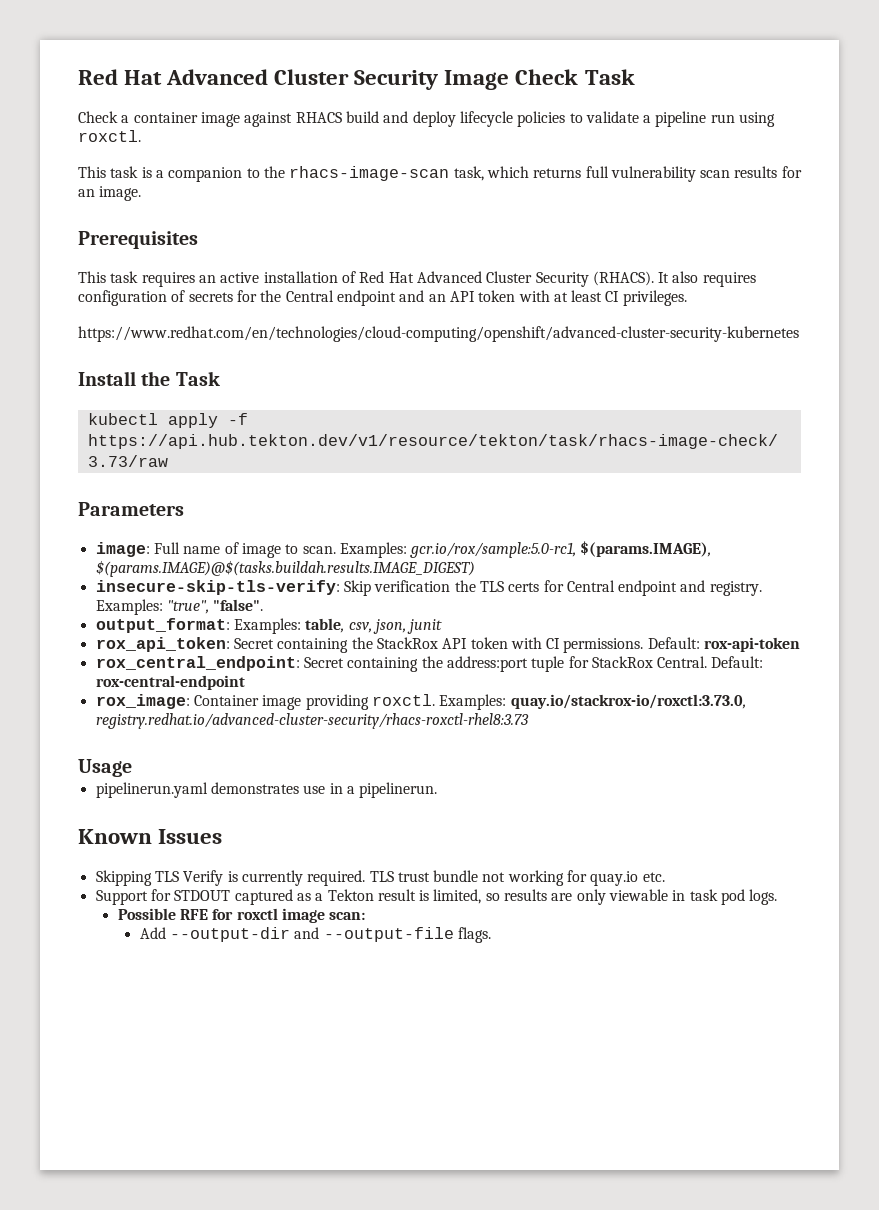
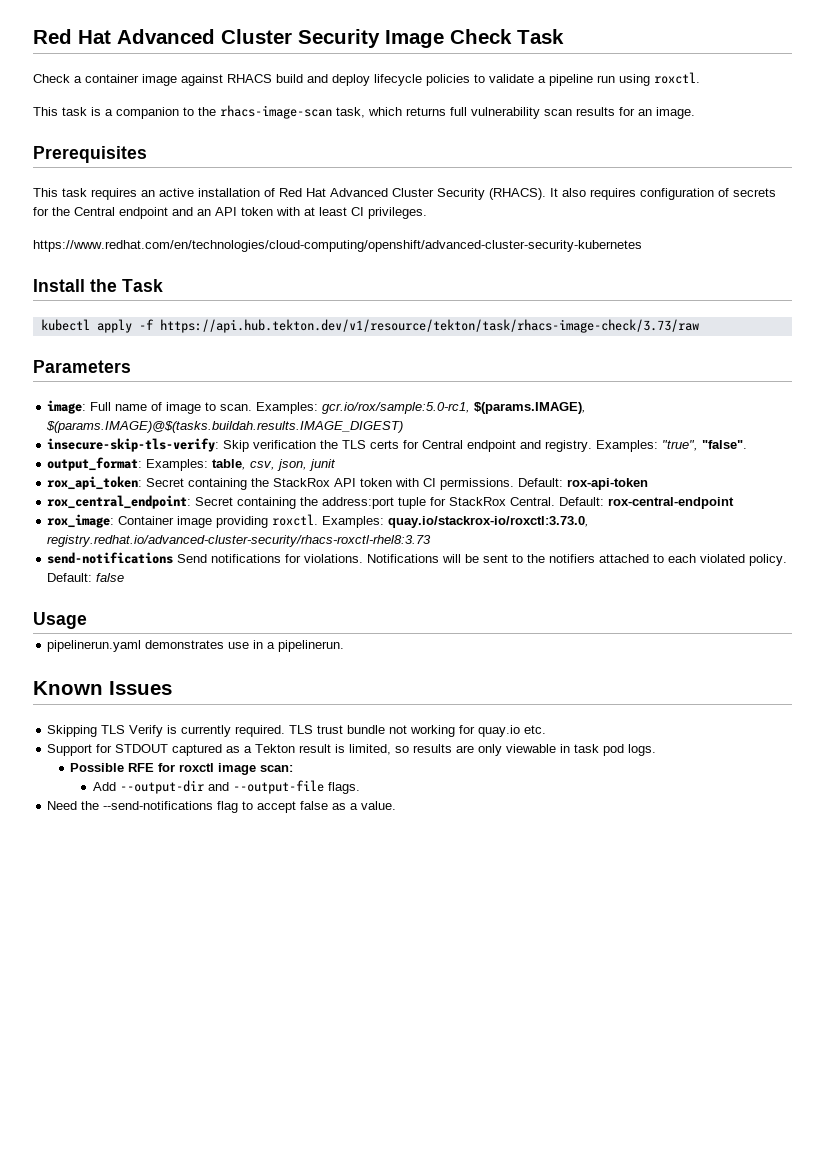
+ send-notifications Send notifications for violations. Notifications will be sent to the notifiers attached to each violated policy. Default: false
+ Need the --send-notifications flag to accept false as a value.

